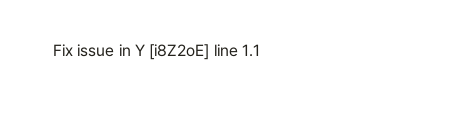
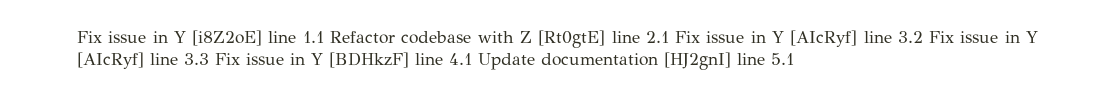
- Fix issue in Y [i8Z2oE] line 1.1
+ Fix issue in Y [i8Z2oE] line 1.1 Refactor codebase with Z [Rt0gtE] line 2.1 Fix issue in Y [AIcRyf] line 3.2 Fix issue in Y [AIcRyf] line 3.3 Fix issue in Y [BDHkzF] line 4.1 Update documentation [HJ2gnI] line 5.1

